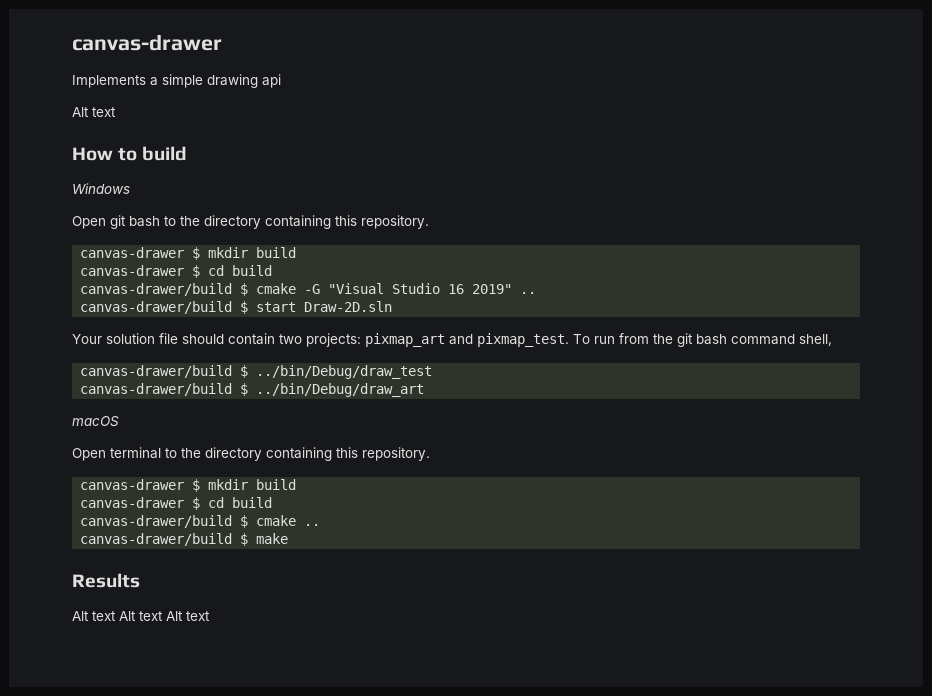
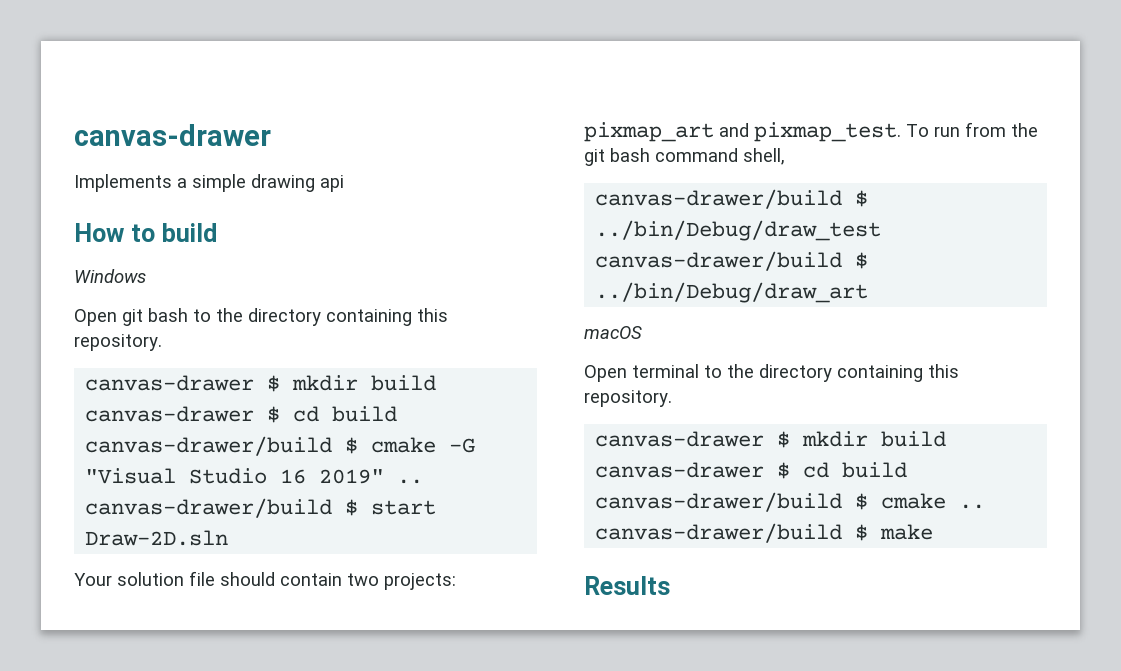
  Implements a simple drawing api
- Alt text
- Alt text Alt text Alt text

